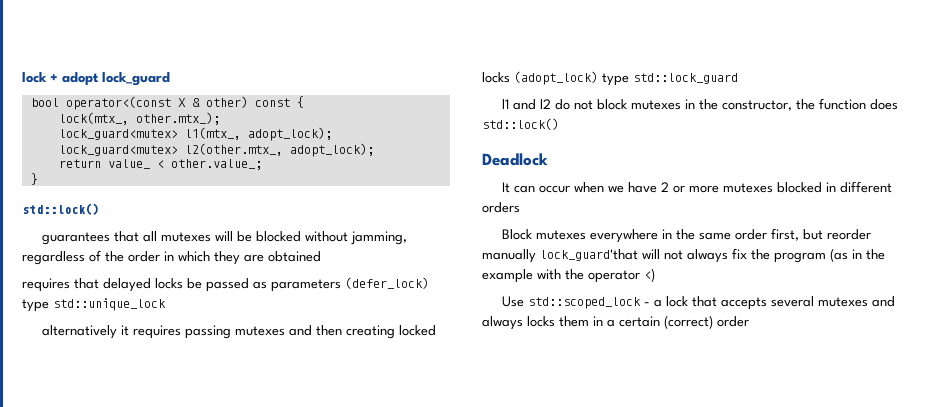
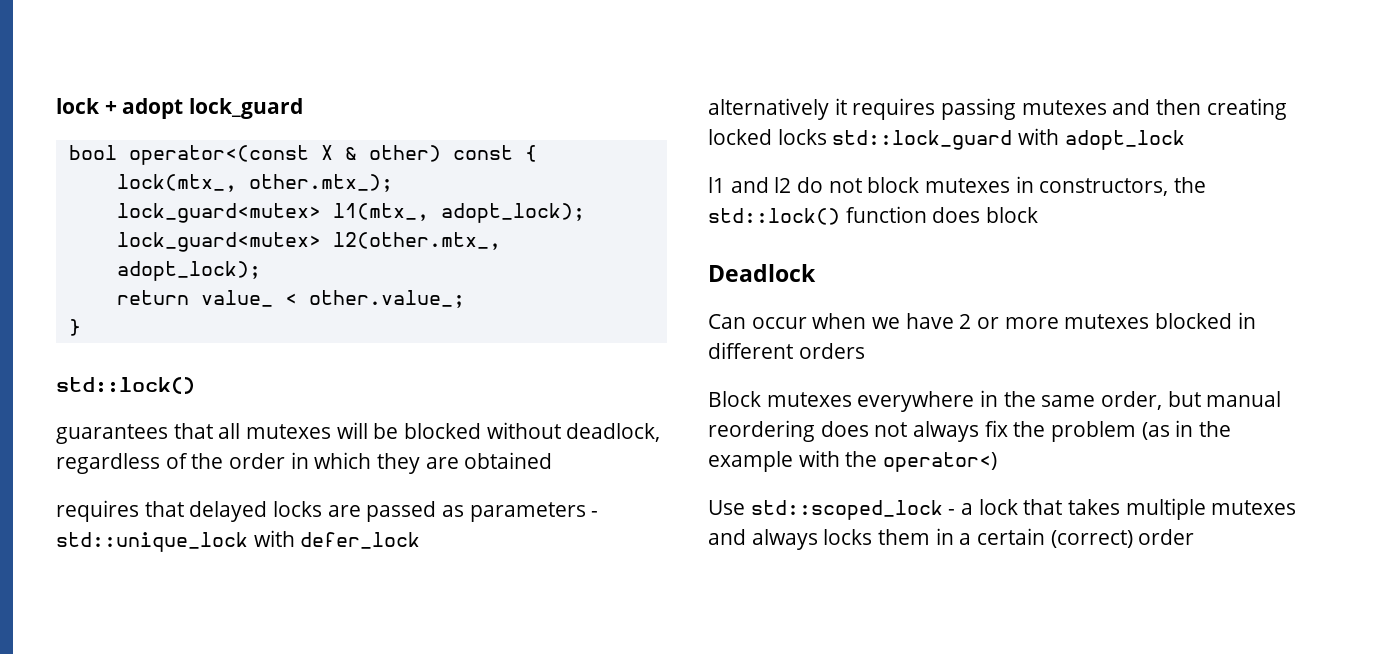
- guarantees that all mutexes will be blocked without jamming, regardless of the order in which they are obtained
+ guarantees that all mutexes will be blocked without deadlock, regardless of the order in which they are obtained
- requires that delayed locks be passed as parameters (defer_lock) type std::unique_lock
+ requires that delayed locks are passed as parameters - std::unique_lock with defer_lock
- alternatively it requires passing mutexes and then creating locked locks (adopt_lock) type std::lock_guard
+ alternatively it requires passing mutexes and then creating locked locks std::lock_guard with adopt_lock
- l1 and l2 do not block mutexes in the constructor, the function does std::lock()
+ l1 and l2 do not block mutexes in constructors, the std::lock() function does block
- It can occur when we have 2 or more mutexes blocked in different orders
+ Can occur when we have 2 or more mutexes blocked in different orders
- Block mutexes everywhere in the same order first, but reorder manually lock_guard'that will not always fix the program (as in the example with the operator <)
+ Block mutexes everywhere in the same order, but manual reordering does not always fix the problem (as in the example with the operator<)
- Use std::scoped_lock - a lock that accepts several mutexes and always locks them in a certain (correct) order
+ Use std::scoped_lock - a lock that takes multiple mutexes and always locks them in a certain (correct) order

